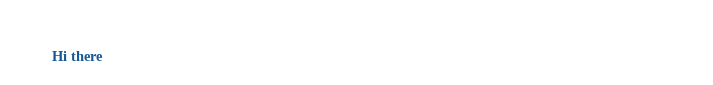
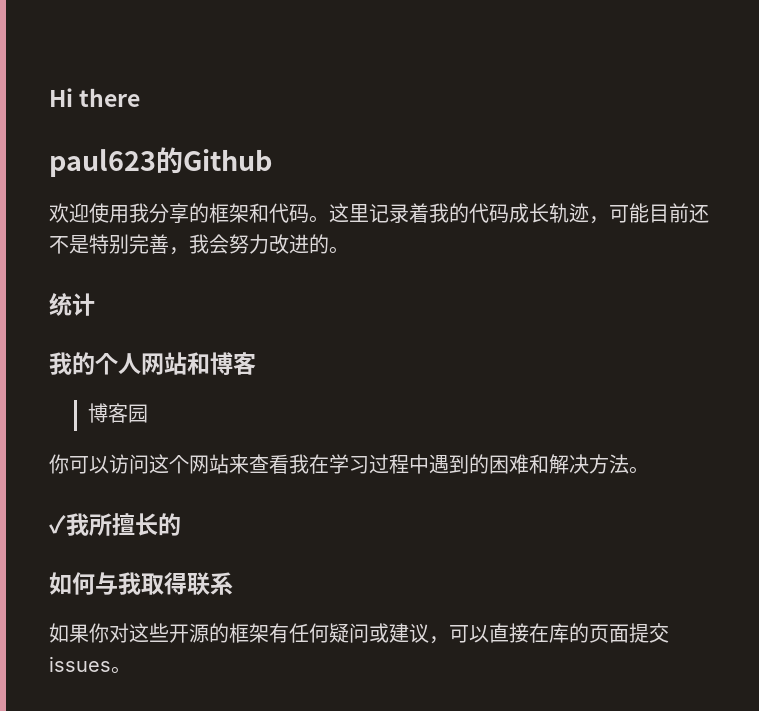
+ paul623的Github
+ 欢迎使用我分享的框架和代码。这里记录着我的代码成长轨迹，可能目前还不是特别完善，我会努力改进的。
+ 统计
+ 我的个人网站和博客
+ 博客园
+ 你可以访问这个网站来查看我在学习过程中遇到的困难和解决方法。
+ ✓我所擅长的
+ 如何与我取得联系
+ 如果你对这些开源的框架有任何疑问或建议，可以直接在库的页面提交issues。

